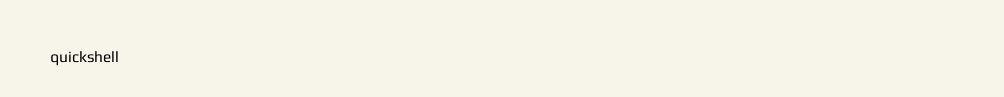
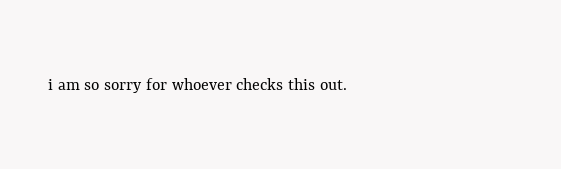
- quickshell
+ i am so sorry for whoever checks this out.

